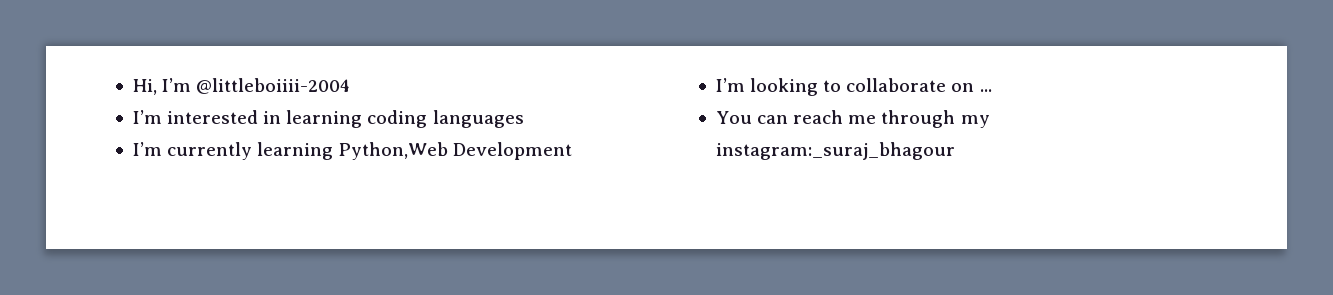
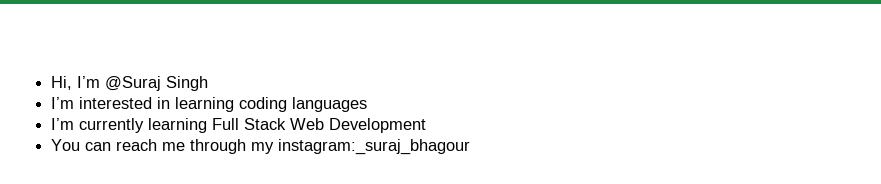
- Hi, I’m @littleboiiii-2004
+ Hi, I’m @Suraj Singh
- I’m currently learning Python,Web Development
- I’m looking to collaborate on ...
+ I’m currently learning Full Stack Web Development

